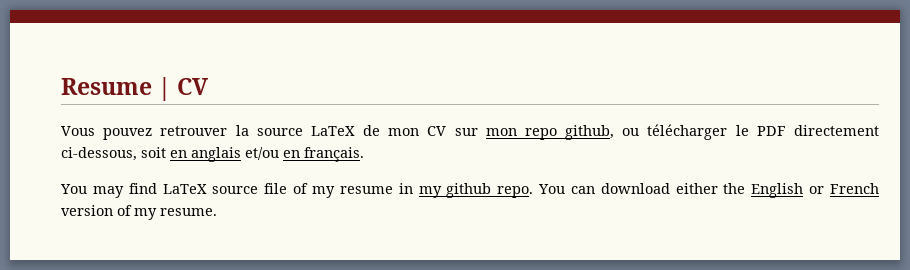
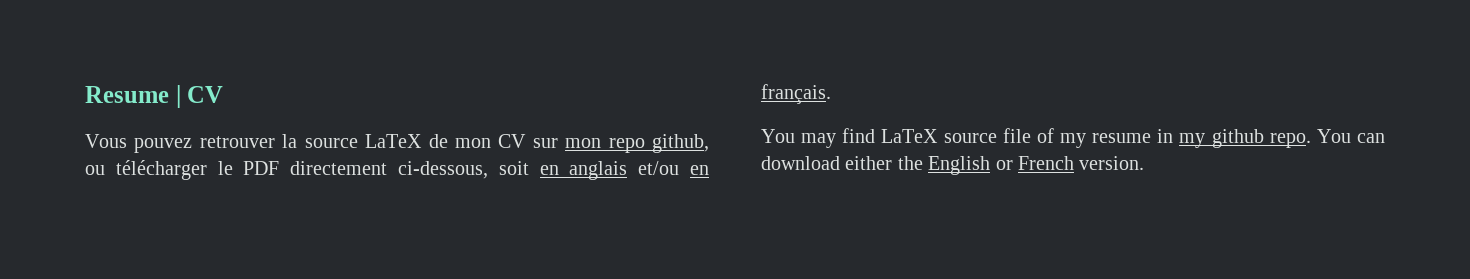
- You can download either the English or French version of my resume.
+ You can download either the English or French version.

